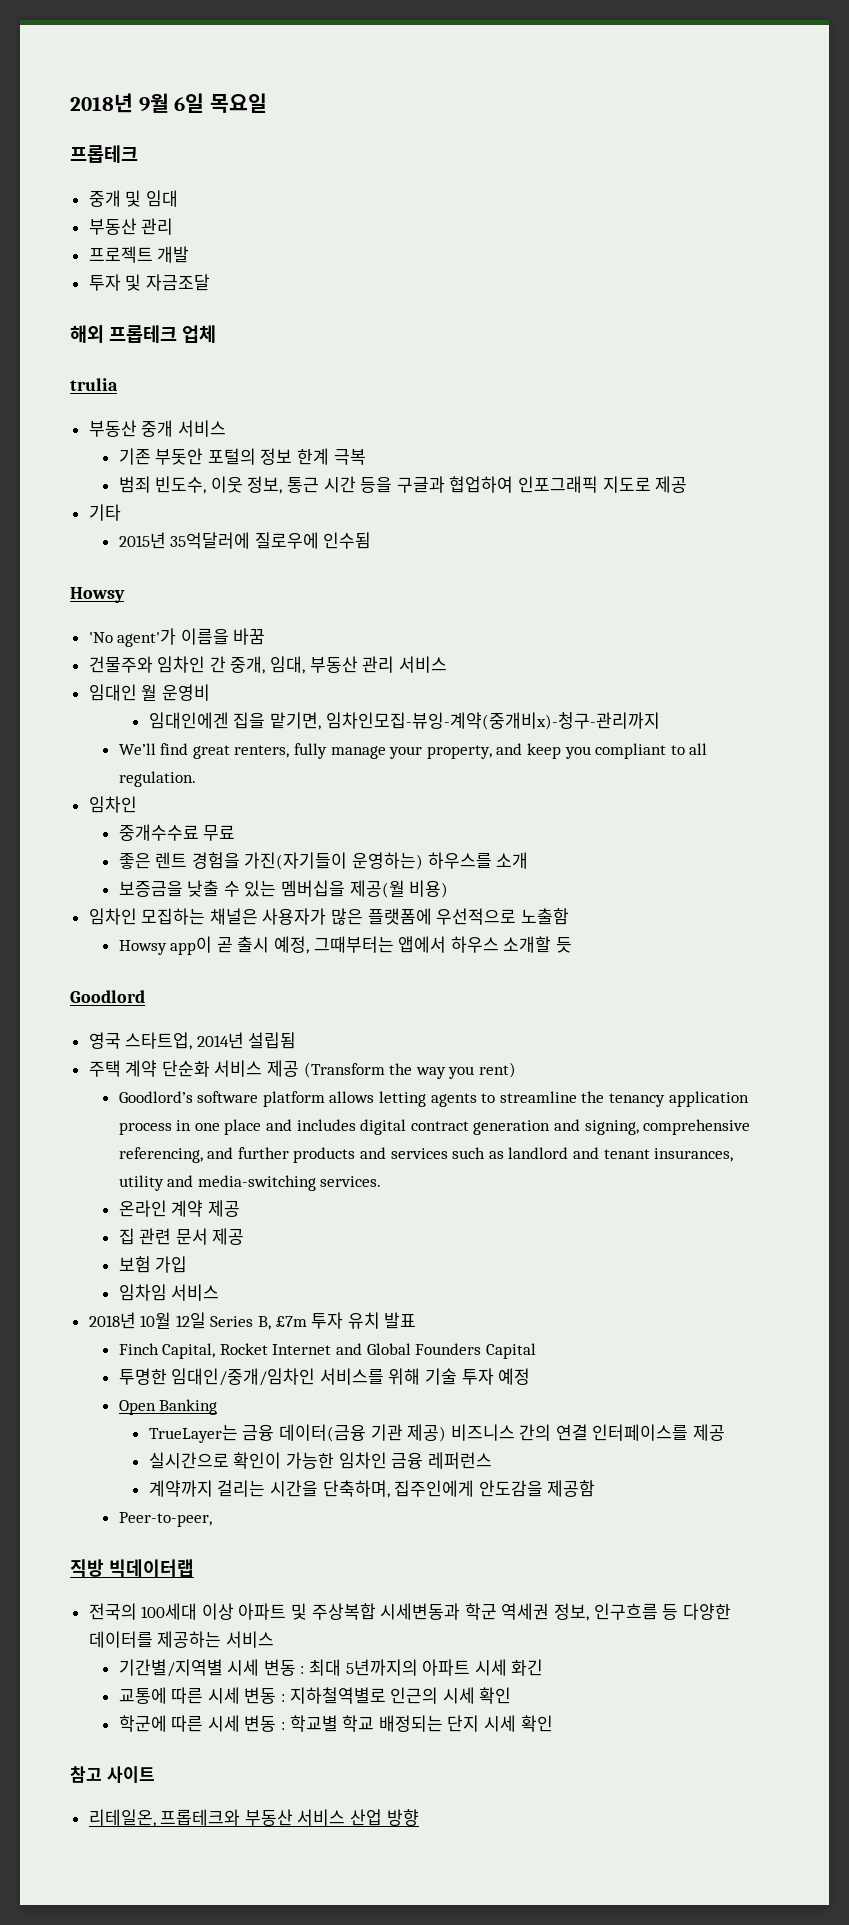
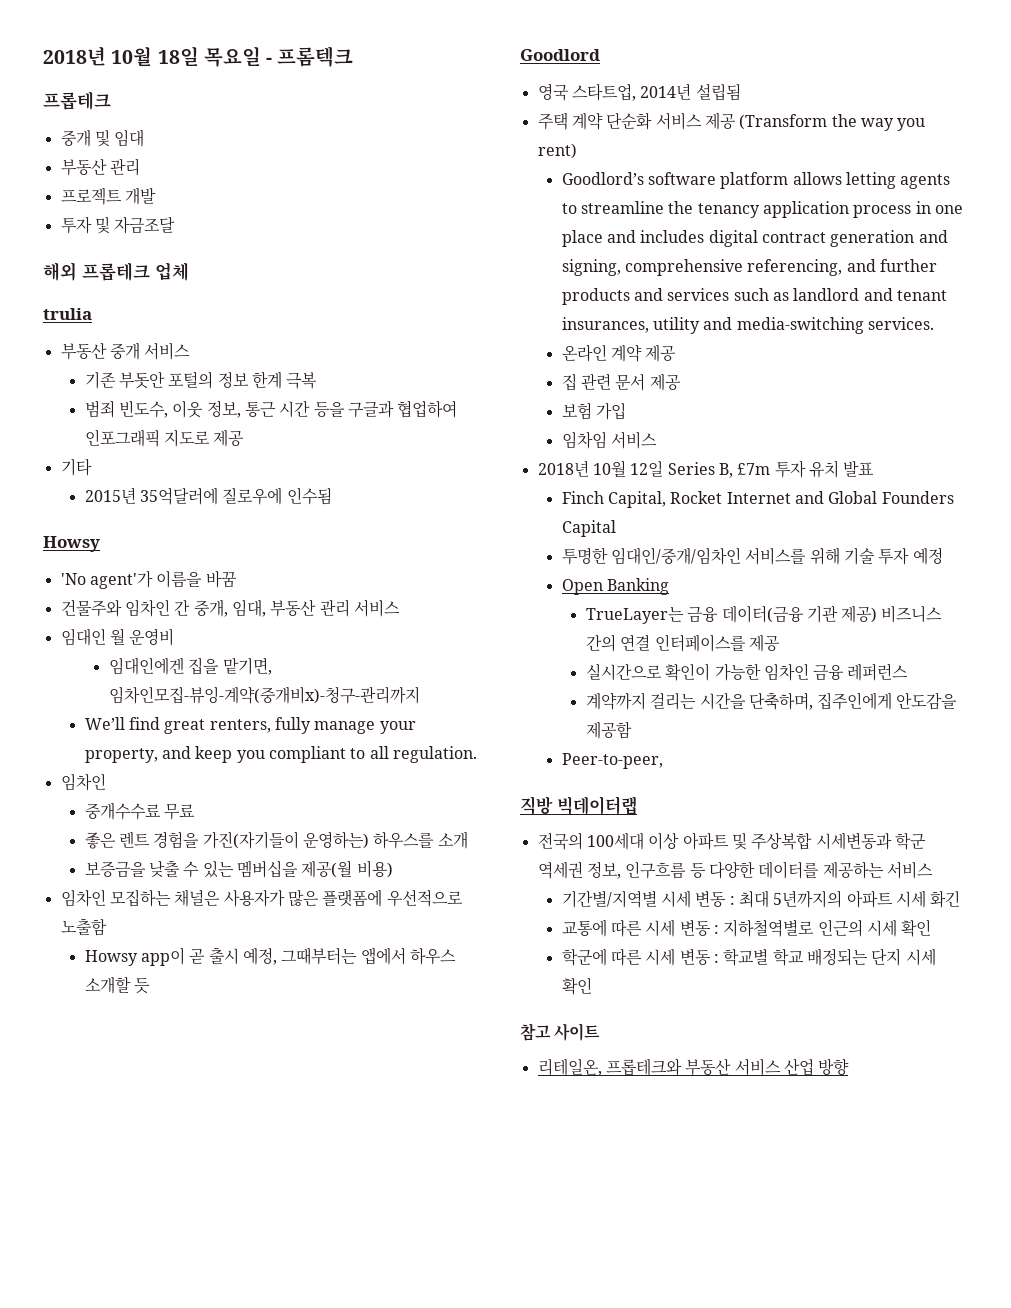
- 2018년 9월 6일 목요일
+ 2018년 10월 18일 목요일 - 프롬텍크

